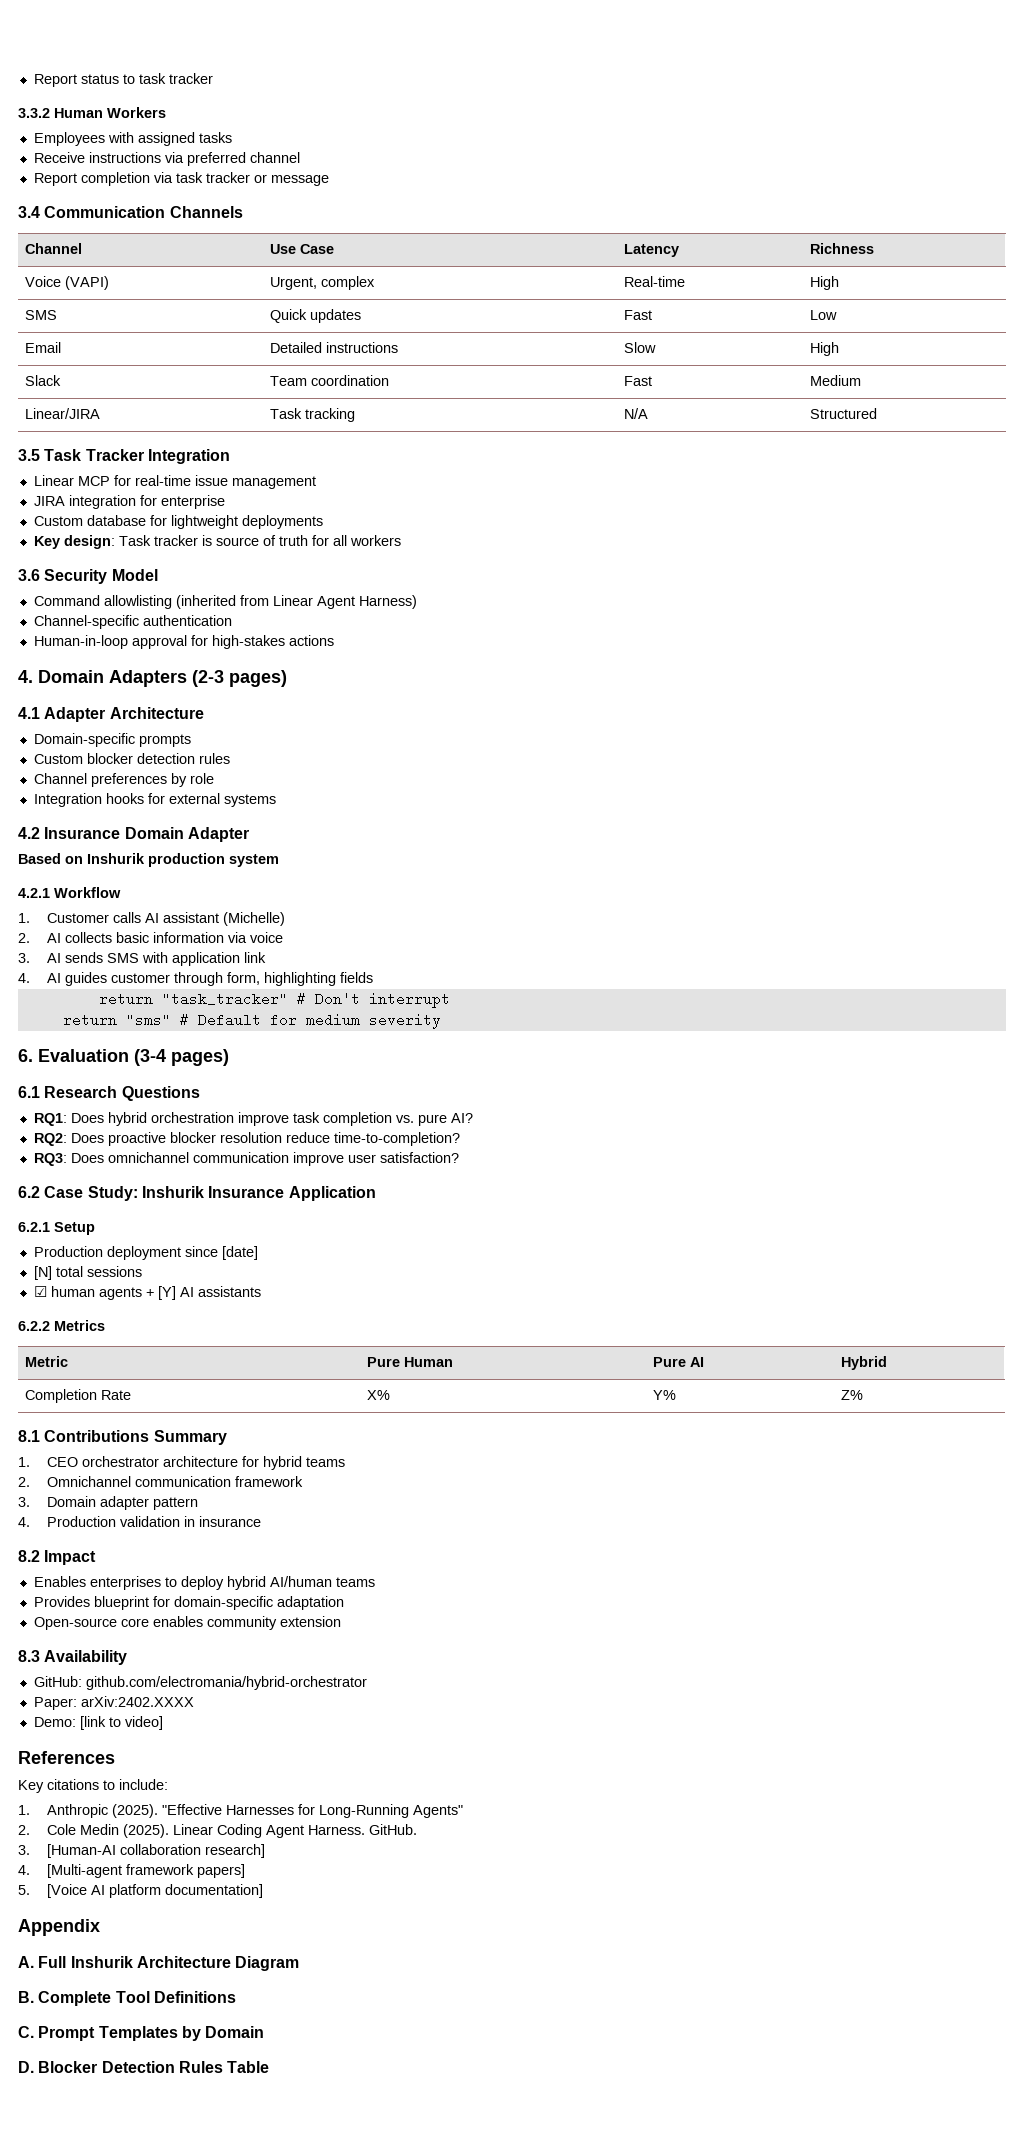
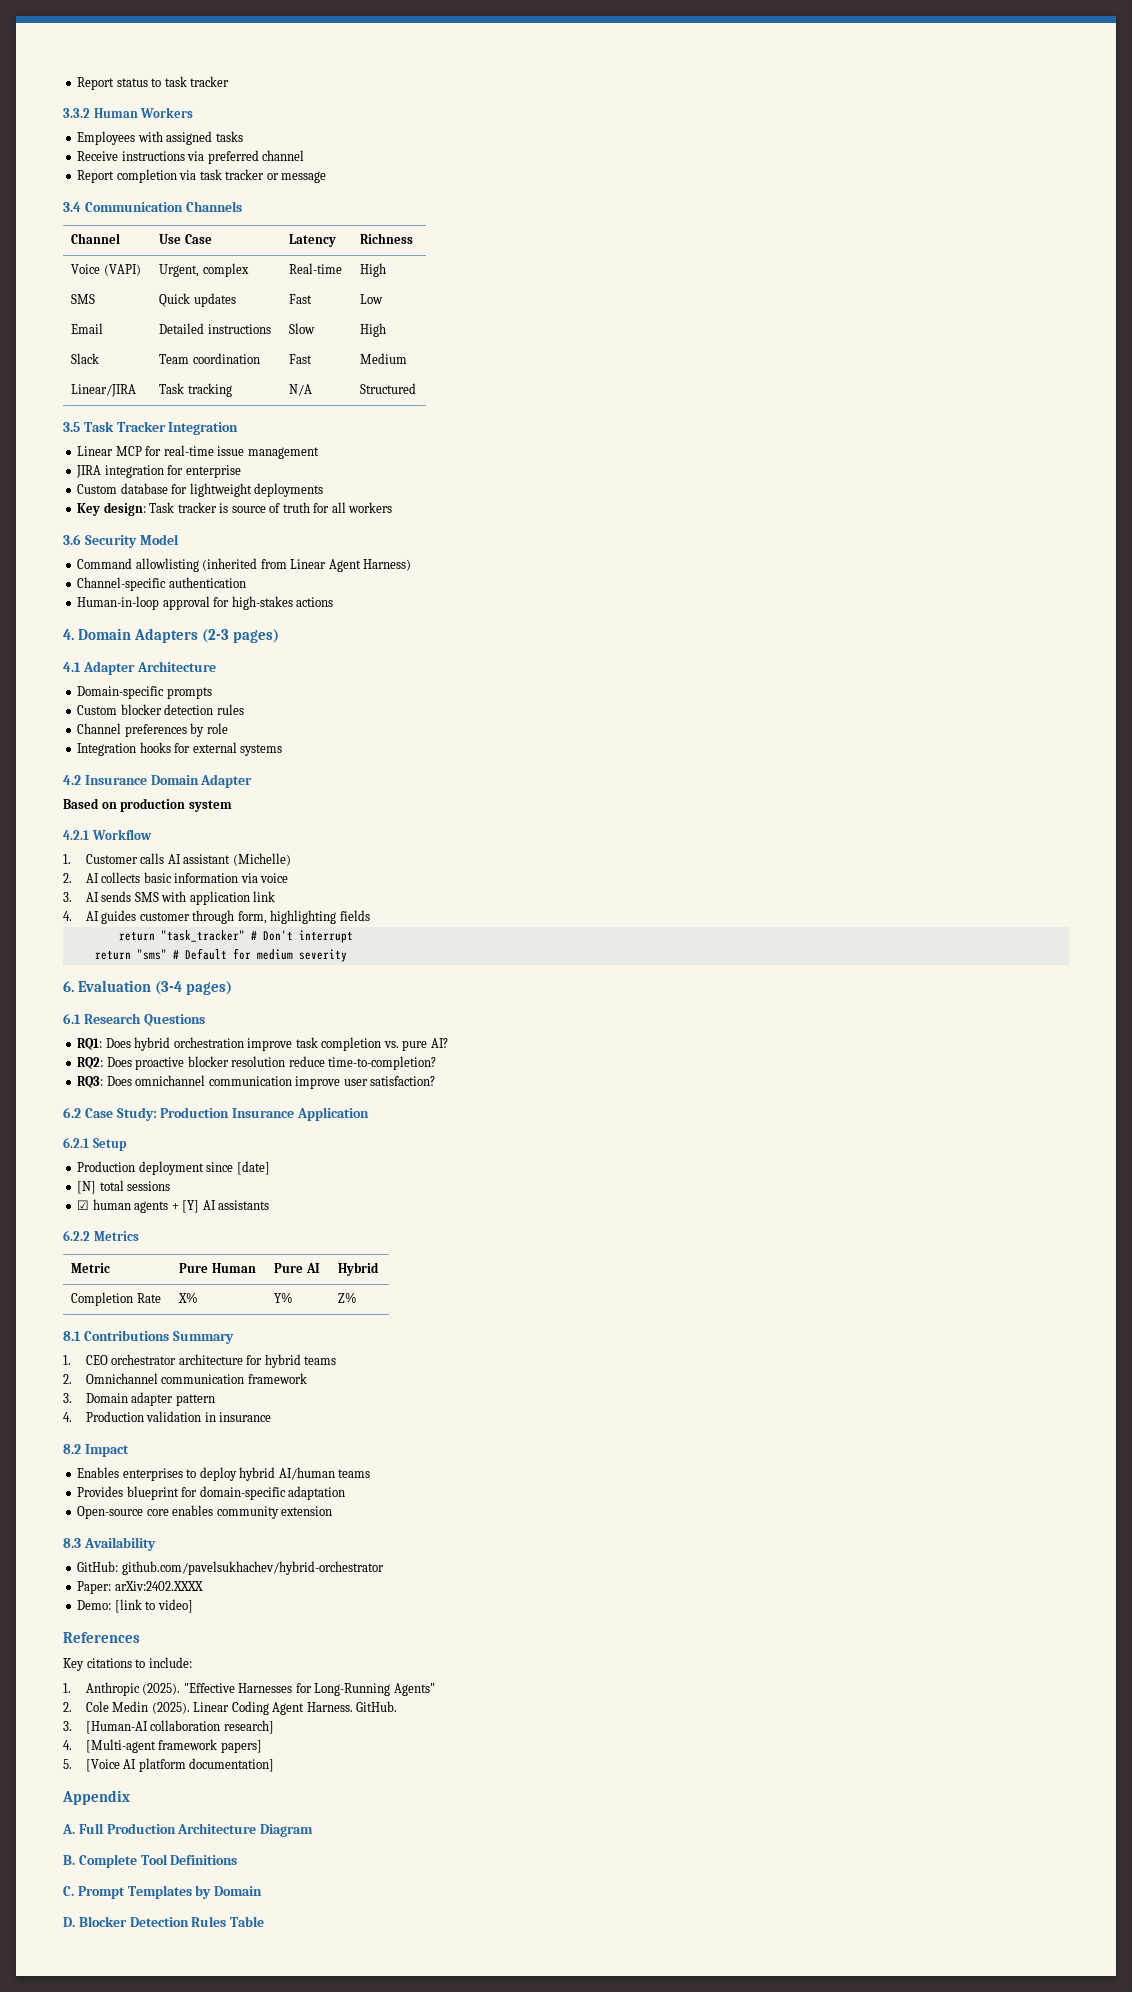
- Based on Inshurik production system
+ Based on production system
- 6.2 Case Study: Inshurik Insurance Application
+ 6.2 Case Study: Production Insurance Application
- GitHub: github.com/electromania/hybrid-orchestrator
+ GitHub: github.com/pavelsukhachev/hybrid-orchestrator
- A. Full Inshurik Architecture Diagram
+ A. Full Production Architecture Diagram

